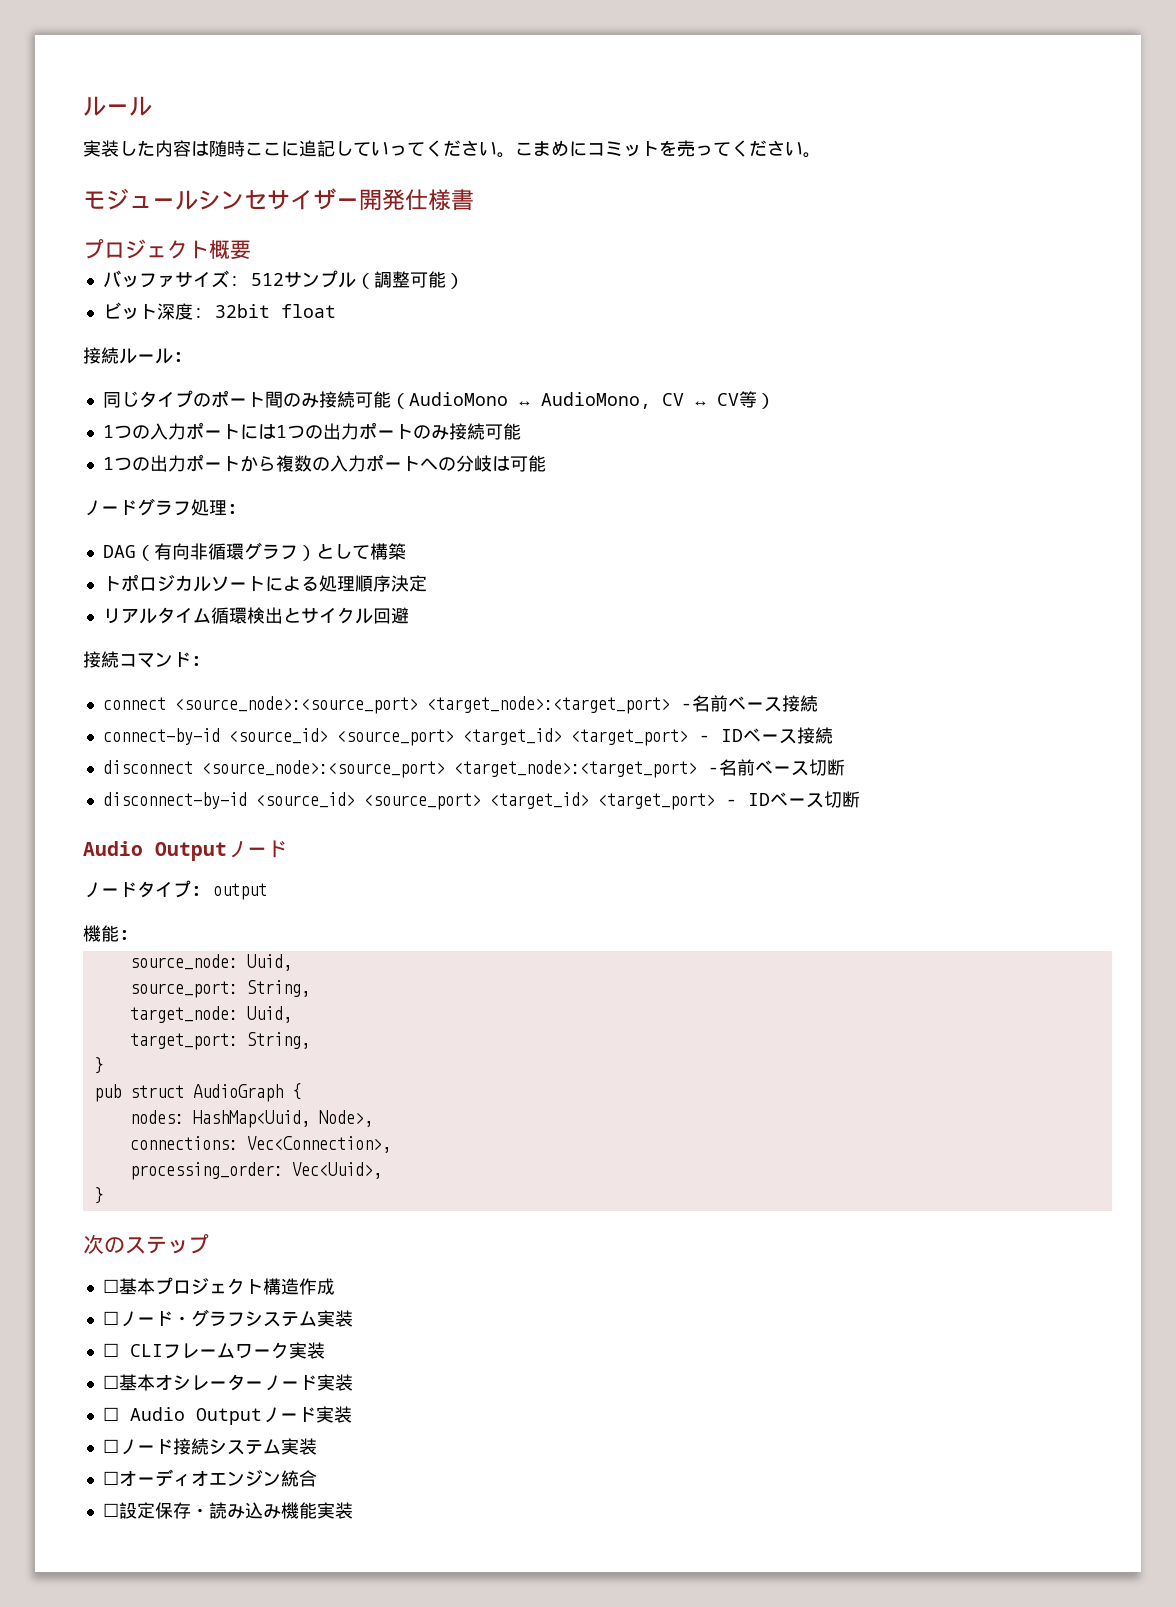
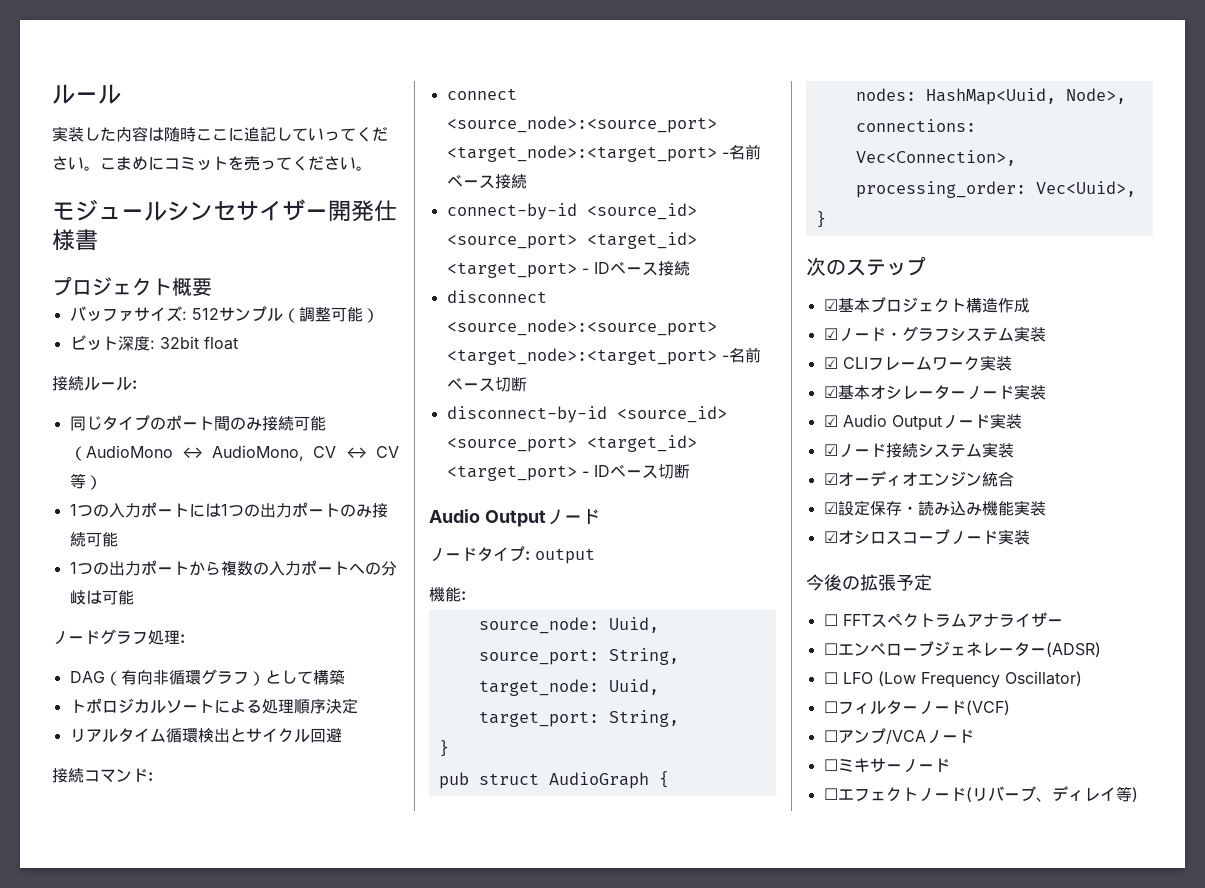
- ☐基本プロジェクト構造作成
+ ☑基本プロジェクト構造作成
- ☐ノード・グラフシステム実装
+ ☑ノード・グラフシステム実装
- ☐ CLIフレームワーク実装
+ ☑ CLIフレームワーク実装
- ☐基本オシレーターノード実装
+ ☑基本オシレーターノード実装
- ☐ Audio Outputノード実装
+ ☑ Audio Outputノード実装
- ☐ノード接続システム実装
+ ☑ノード接続システム実装
- ☐オーディオエンジン統合
+ ☑オーディオエンジン統合
- ☐設定保存・読み込み機能実装
+ ☑設定保存・読み込み機能実装
+ ☑オシロスコープノード実装
+ 今後の拡張予定
+ ☐ FFTスペクトラムアナライザー
+ ☐エンベロープジェネレーター(ADSR)
+ ☐ LFO (Low Frequency Oscillator)
+ ☐フィルターノード(VCF)
+ ☐アンプ/VCAノード
+ ☐ミキサーノード
+ ☐エフェクトノード(リバーブ、ディレイ等)

